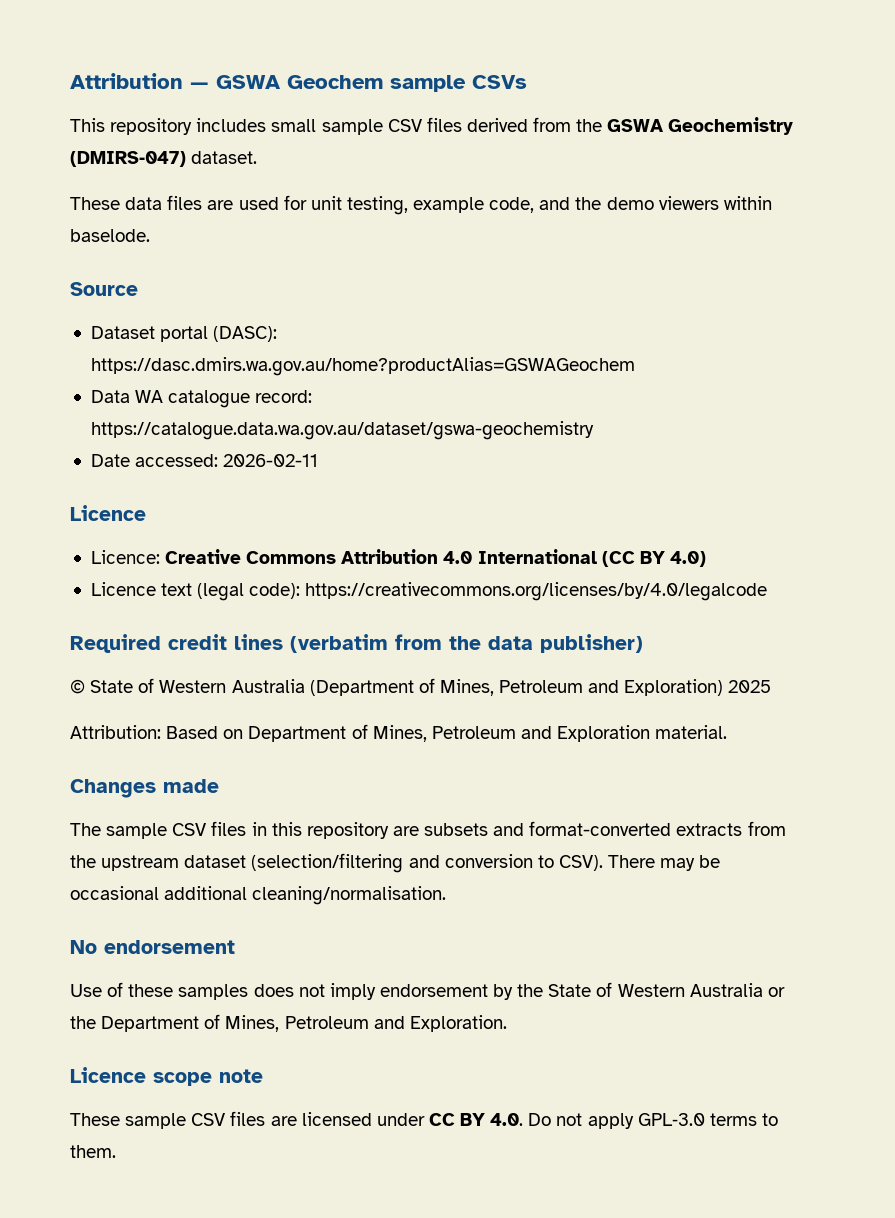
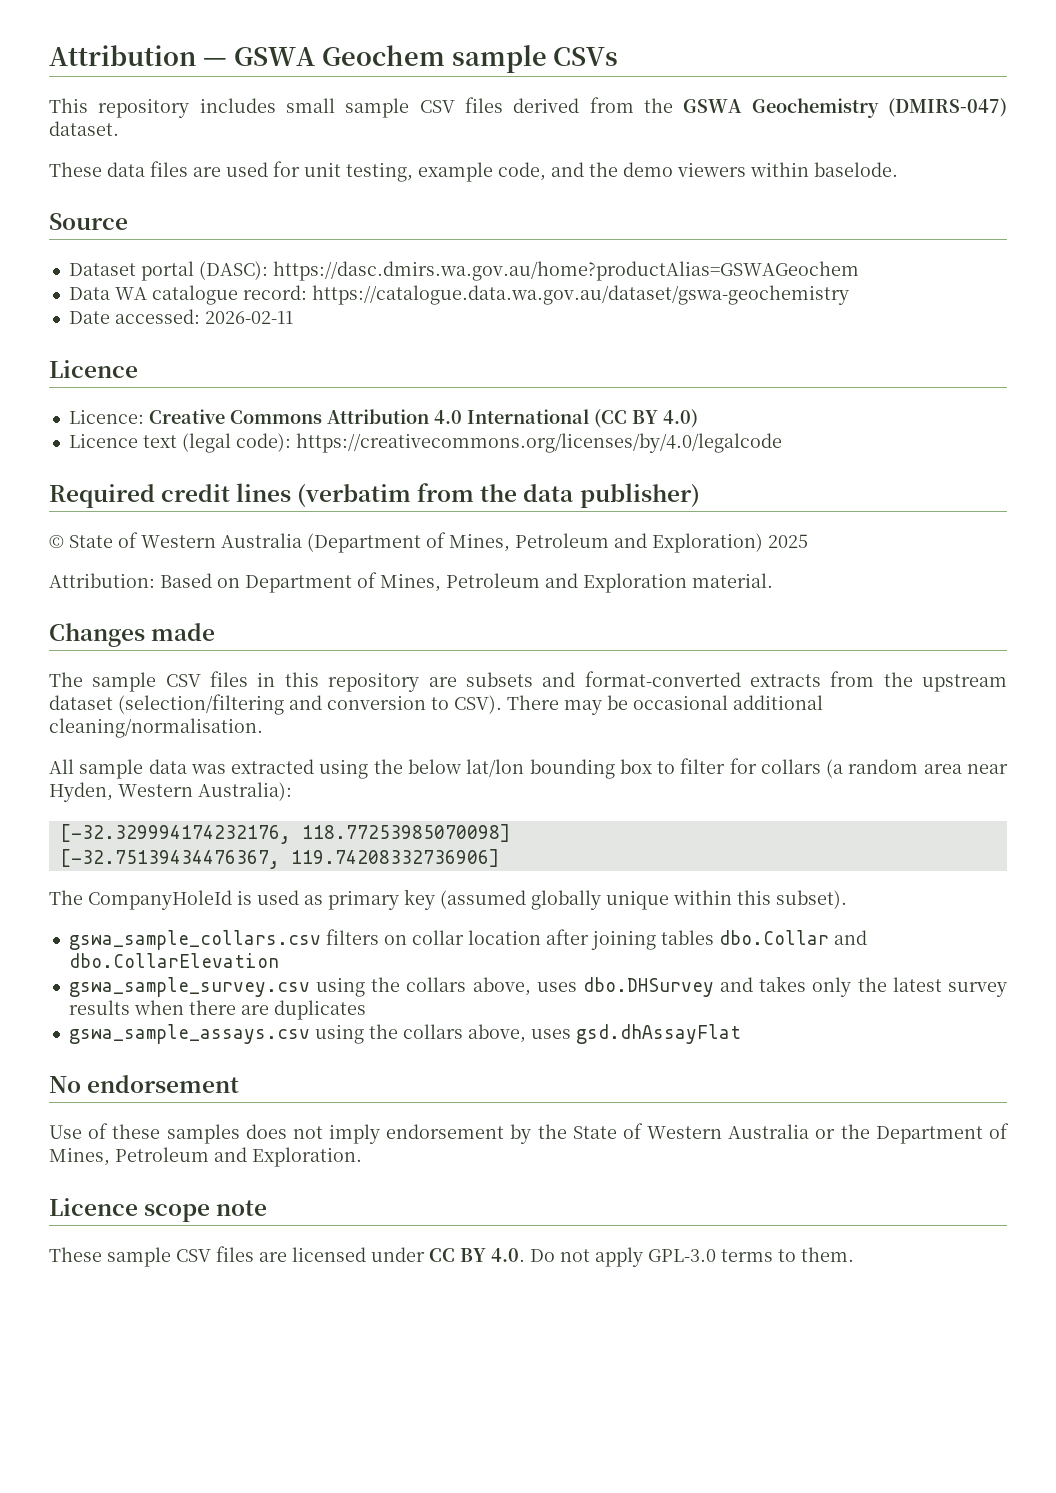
+ All sample data was extracted using the below lat/lon bounding box to filter for collars (a random area near Hyden, Western Australia):
+ [-32.329994174232176, 118.77253985070098]
+ [-32.75139434476367, 119.74208332736906]
+ The CompanyHoleId is used as primary key (assumed globally unique within this subset).
+ gswa_sample_collars.csv filters on collar location after joining tables dbo.Collar and dbo.CollarElevation
+ gswa_sample_survey.csv using the collars above, uses dbo.DHSurvey and takes only the latest survey results when there are duplicates
+ gswa_sample_assays.csv using the collars above, uses gsd.dhAssayFlat

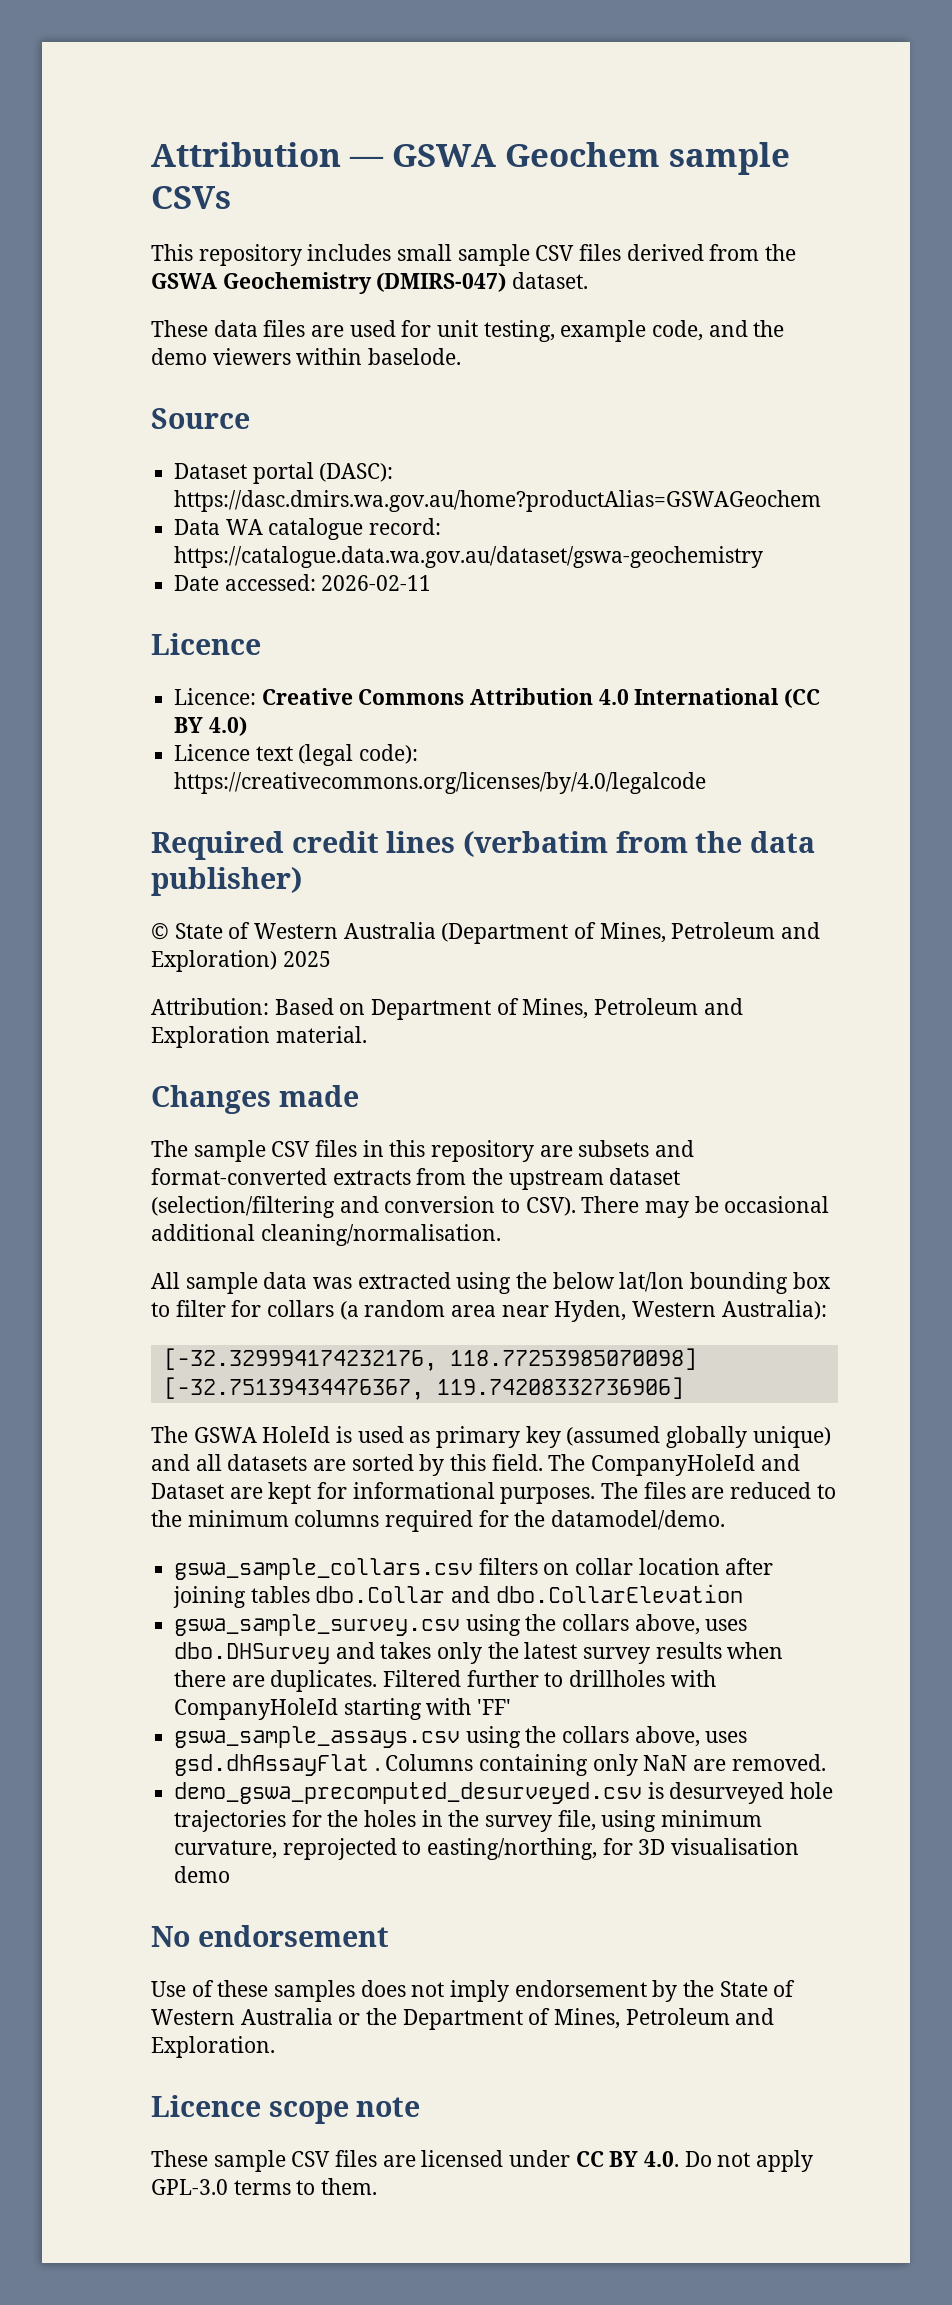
- The CompanyHoleId is used as primary key (assumed globally unique within this subset).
+ The GSWA HoleId is used as primary key (assumed globally unique) and all datasets are sorted by this field. The CompanyHoleId and Dataset are kept for informational purposes. The files are reduced to the minimum columns required for the datamodel/demo.
- gswa_sample_survey.csv using the collars above, uses dbo.DHSurvey and takes only the latest survey results when there are duplicates
+ gswa_sample_survey.csv using the collars above, uses dbo.DHSurvey and takes only the latest survey results when there are duplicates. Filtered further to drillholes with CompanyHoleId starting with 'FF'
- gswa_sample_assays.csv using the collars above, uses gsd.dhAssayFlat
+ gswa_sample_assays.csv using the collars above, uses gsd.dhAssayFlat . Columns containing only NaN are removed.
+ demo_gswa_precomputed_desurveyed.csv is desurveyed hole trajectories for the holes in the survey file, using minimum curvature, reprojected to easting/northing, for 3D visualisation demo

